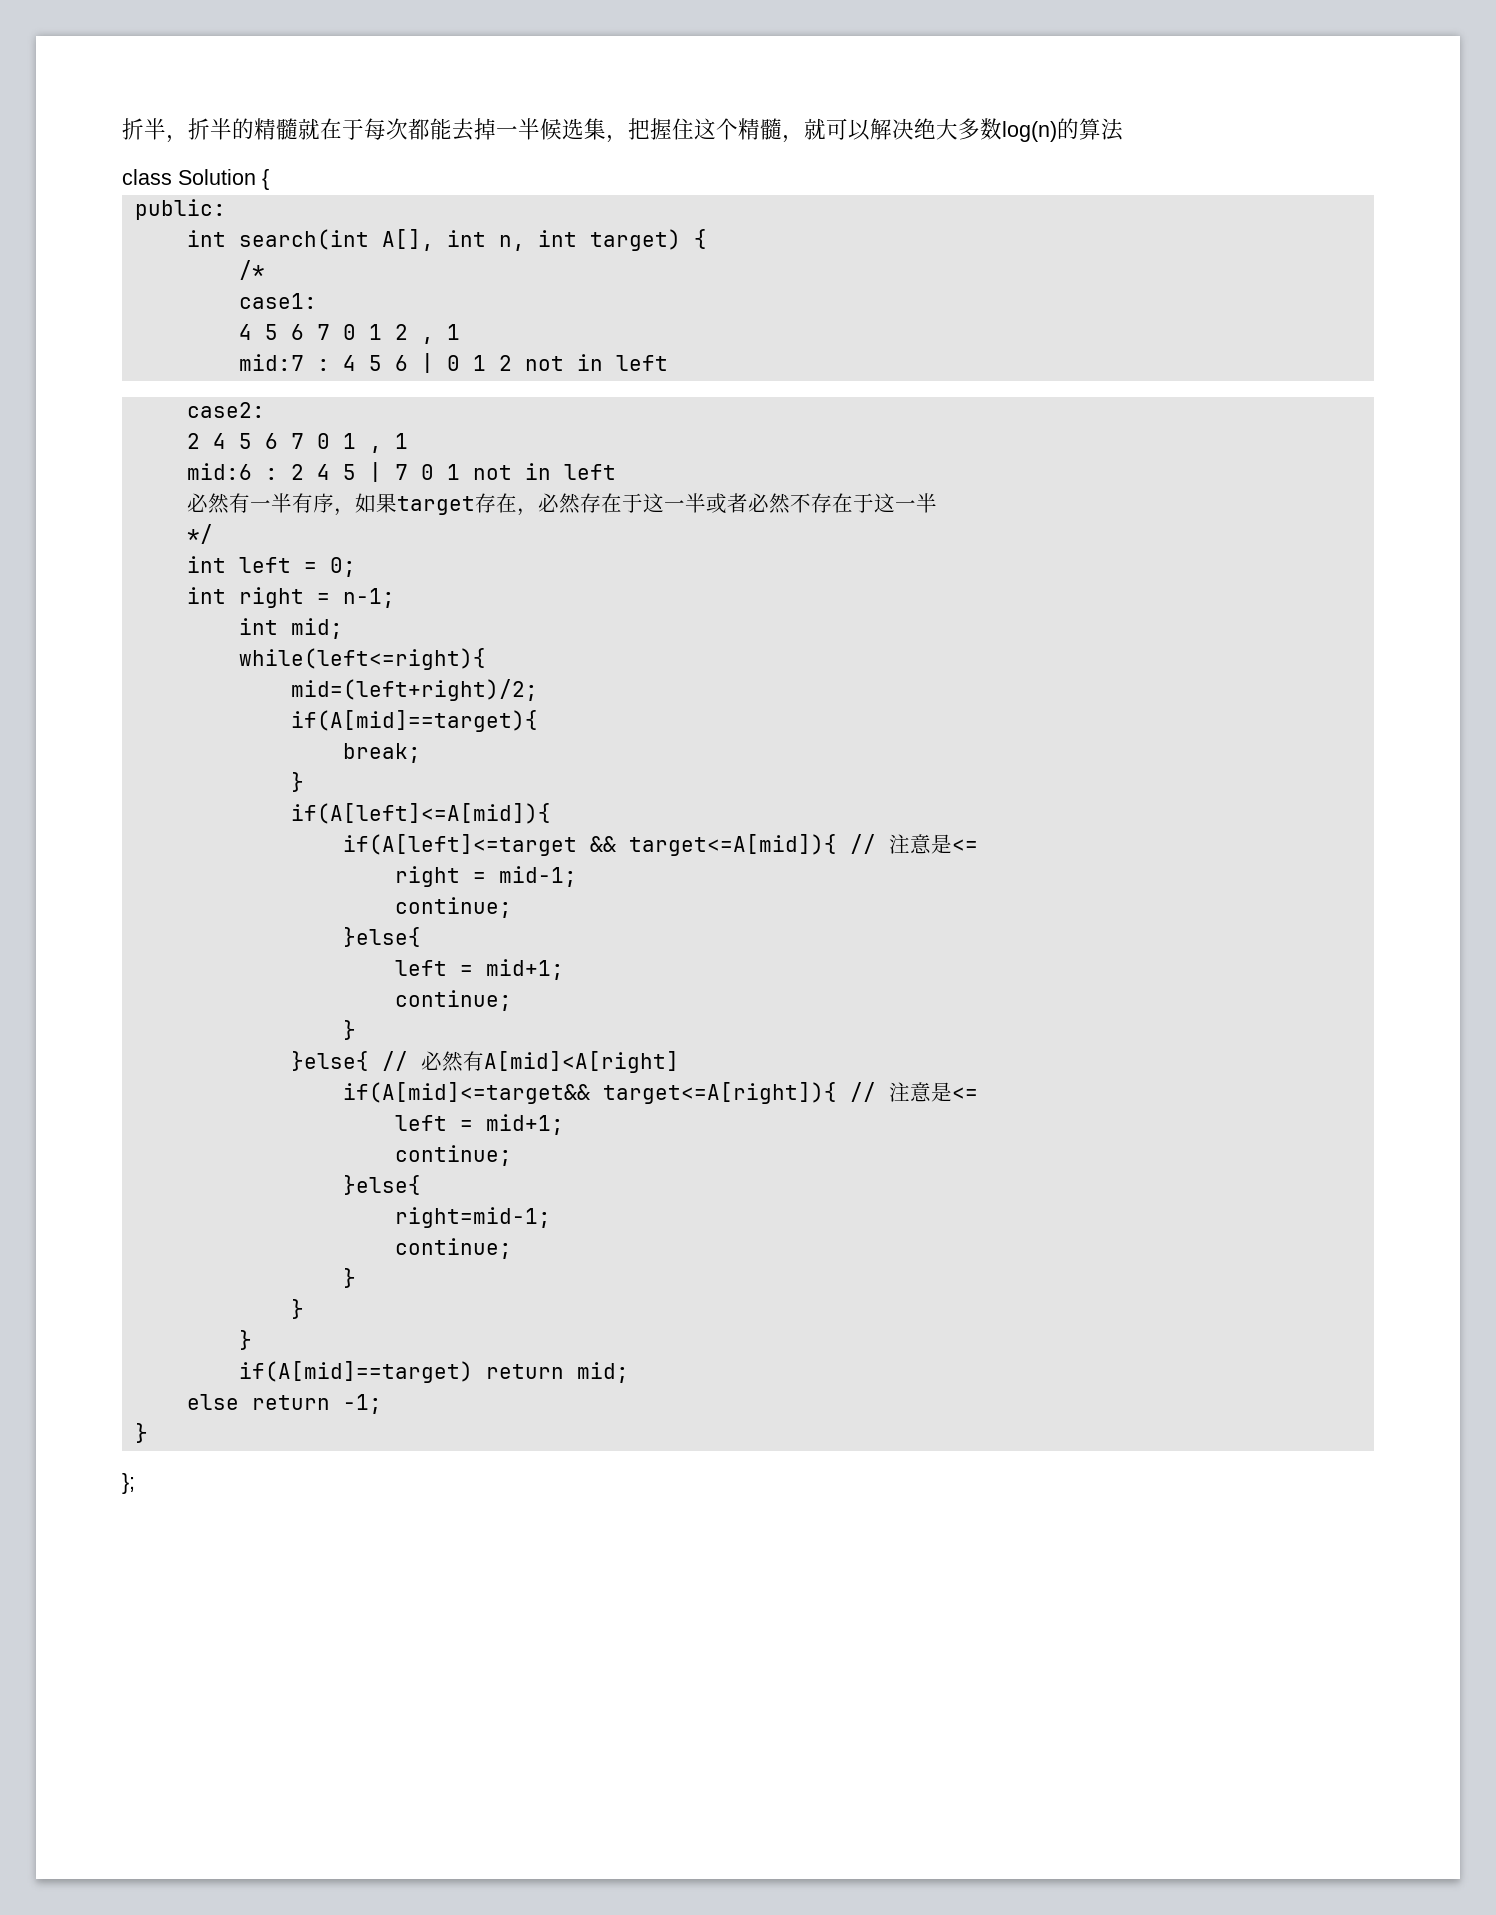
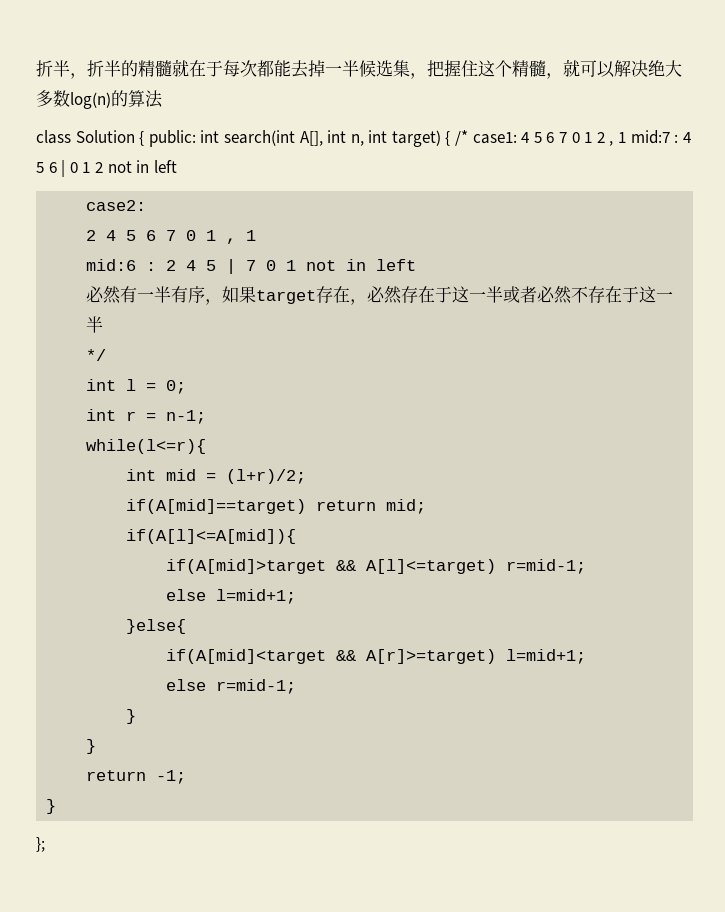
- class Solution {
- public:
- int search(int A[], int n, int target) {
- /*
- case1:
- 4 5 6 7 0 1 2 , 1
- mid:7 : 4 5 6 | 0 1 2 not in left
+ class Solution { public: int search(int A[], int n, int target) { /* case1: 4 5 6 7 0 1 2 , 1 mid:7 : 4 5 6 | 0 1 2 not in left
- int left = 0;
+ int l = 0;
- int right = n-1;
+ int r = n-1;
- int mid;
- while(left<=right){
- mid=(left+right)/2;
- if(A[mid]==target){
- break;
- }
- if(A[left]<=A[mid]){
- if(A[left]<=target && target<=A[mid]){ // 注意是<=
- right = mid-1;
- continue;
+ while(l<=r){
+ int mid = (l+r)/2;
+ if(A[mid]==target) return mid;
+ if(A[l]<=A[mid]){
+ if(A[mid]>target && A[l]<=target) r=mid-1;
+ else l=mid+1;
  }else{
- left = mid+1;
- continue;
- }
- }else{ // 必然有A[mid]<A[right]
- if(A[mid]<=target&& target<=A[right]){ // 注意是<=
- left = mid+1;
- continue;
- }else{
- right=mid-1;
- continue;
+ if(A[mid]<target && A[r]>=target) l=mid+1;
+ else r=mid-1;
  }
  }
- }
- if(A[mid]==target) return mid;
- else return -1;
+ return -1;

